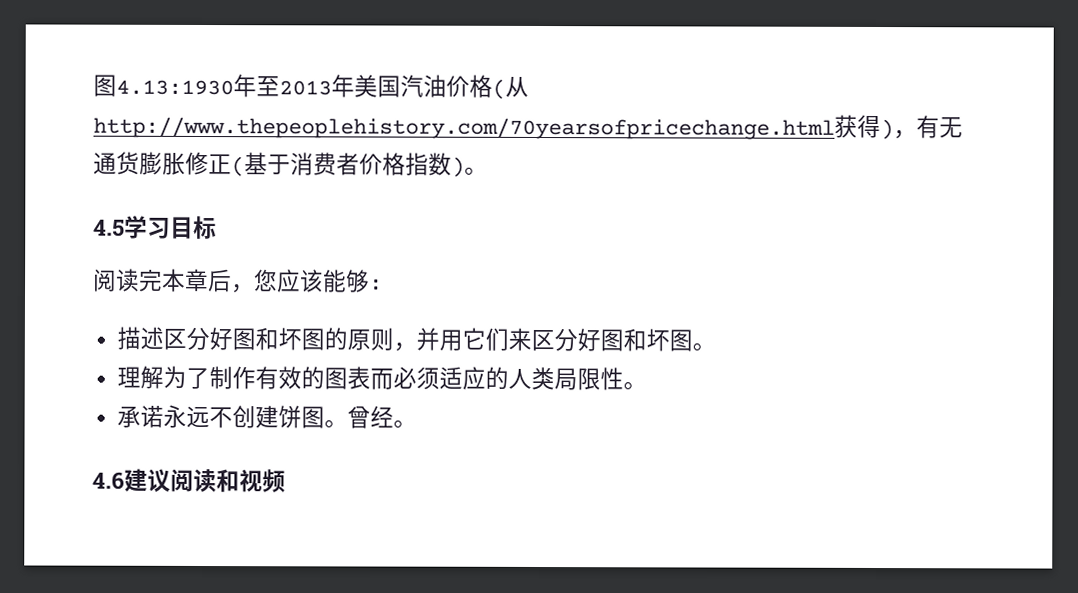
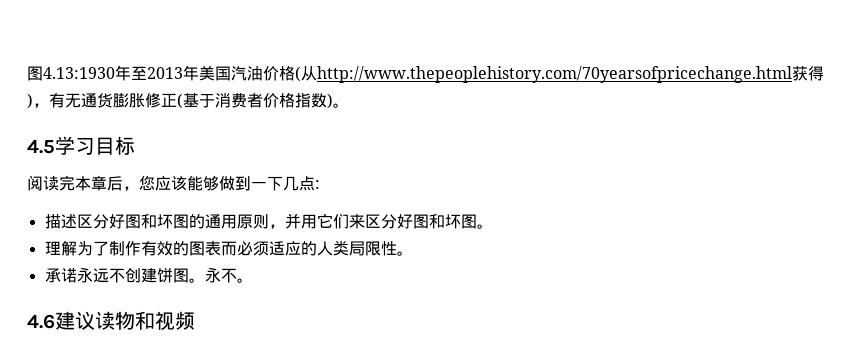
- 阅读完本章后，您应该能够:
+ 阅读完本章后，您应该能够做到一下几点:
- 描述区分好图和坏图的原则，并用它们来区分好图和坏图。
+ 描述区分好图和坏图的通用原则，并用它们来区分好图和坏图。
- 曾经。
+ 永不。
- 4.6建议阅读和视频
+ 4.6建议读物和视频

